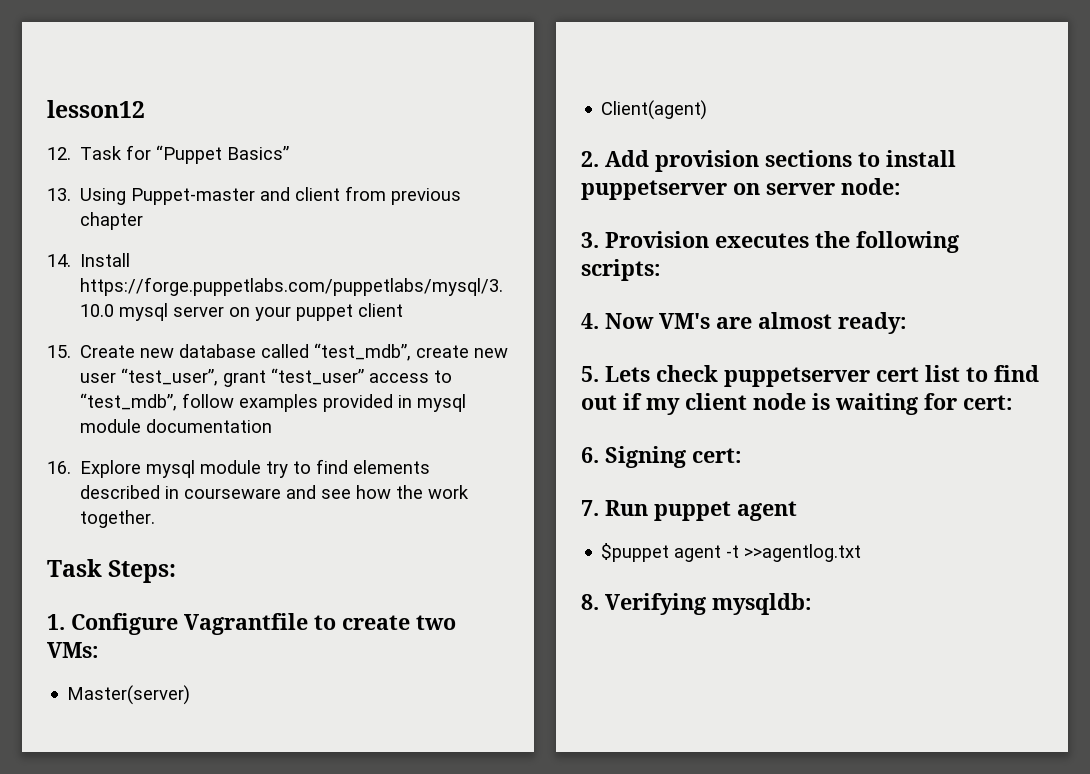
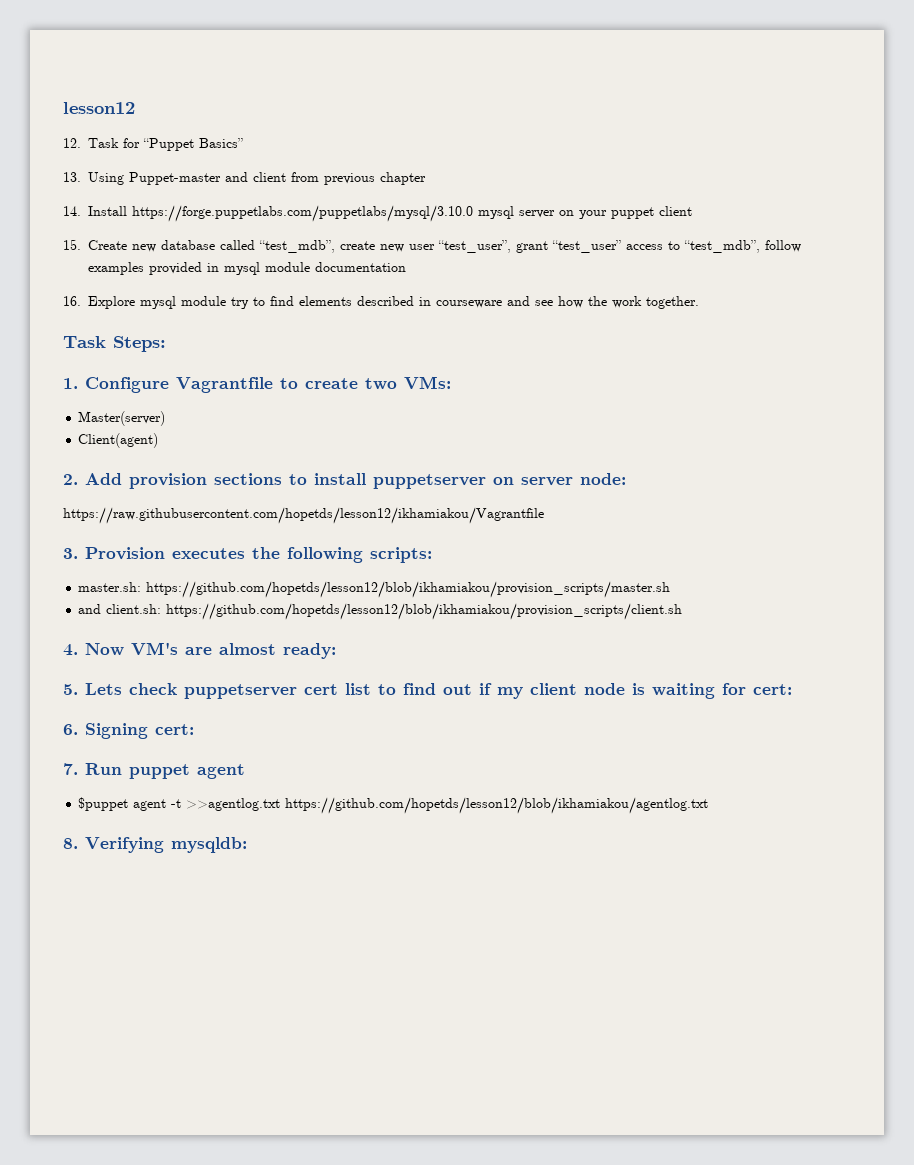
+ https://raw.githubusercontent.com/hopetds/lesson12/ikhamiakou/Vagrantfile
+ master.sh: https://github.com/hopetds/lesson12/blob/ikhamiakou/provision_scripts/master.sh
+ and client.sh: https://github.com/hopetds/lesson12/blob/ikhamiakou/provision_scripts/client.sh
- $puppet agent -t >>agentlog.txt
+ $puppet agent -t >>agentlog.txt https://github.com/hopetds/lesson12/blob/ikhamiakou/agentlog.txt

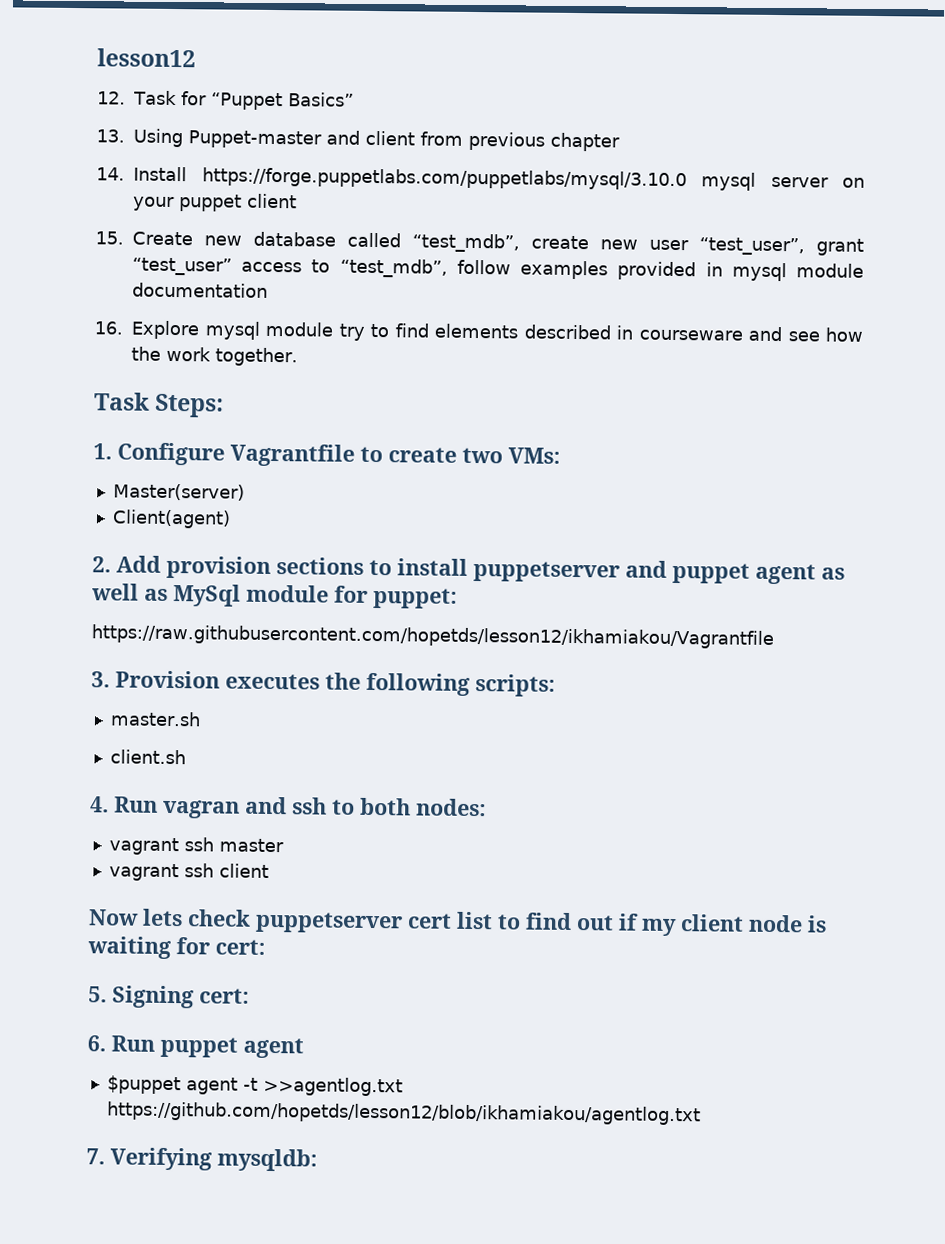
- 2. Add provision sections to install puppetserver on server node:
+ 2. Add provision sections to install puppetserver and puppet agent as well as MySql module for puppet:
- master.sh: https://github.com/hopetds/lesson12/blob/ikhamiakou/provision_scripts/master.sh
- and client.sh: https://github.com/hopetds/lesson12/blob/ikhamiakou/provision_scripts/client.sh
- 4. Now VM's are almost ready:
- 5. Lets check puppetserver cert list to find out if my client node is waiting for cert:
+ master.sh
+ client.sh
+ 4. Run vagran and ssh to both nodes:
+ vagrant ssh master
+ vagrant ssh client
+ Now lets check puppetserver cert list to find out if my client node is waiting for cert:
- 6. Signing cert:
+ 5. Signing cert:
- 7. Run puppet agent
+ 6. Run puppet agent
- 8. Verifying mysqldb:
+ 7. Verifying mysqldb:

